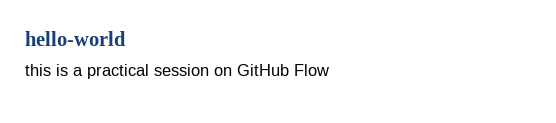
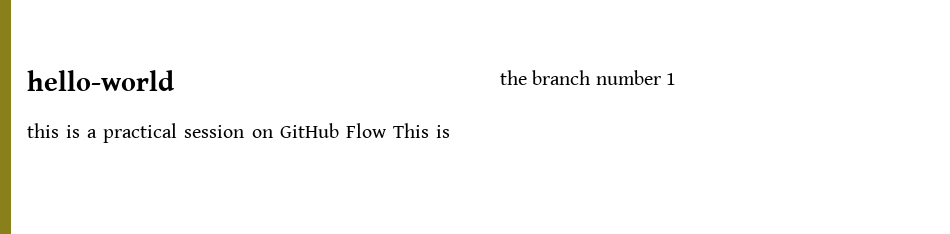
- this is a practical session on GitHub Flow
+ this is a practical session on GitHub Flow This is the branch number 1

